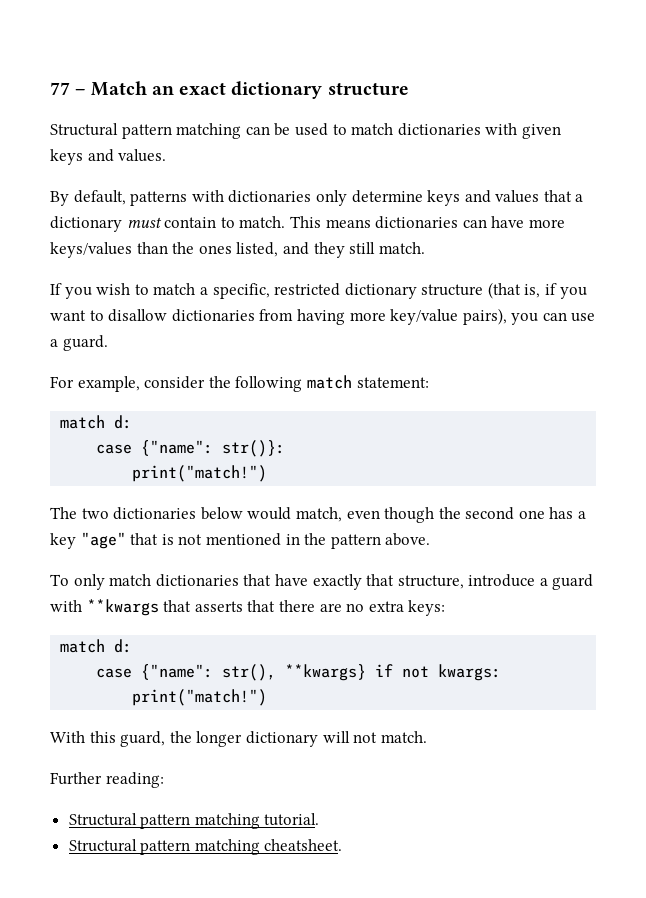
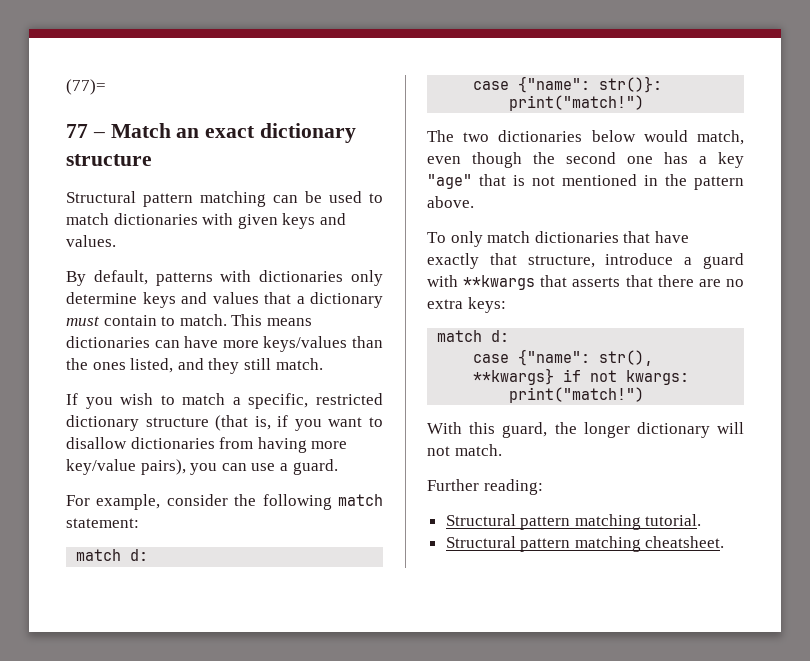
+ (77)=

